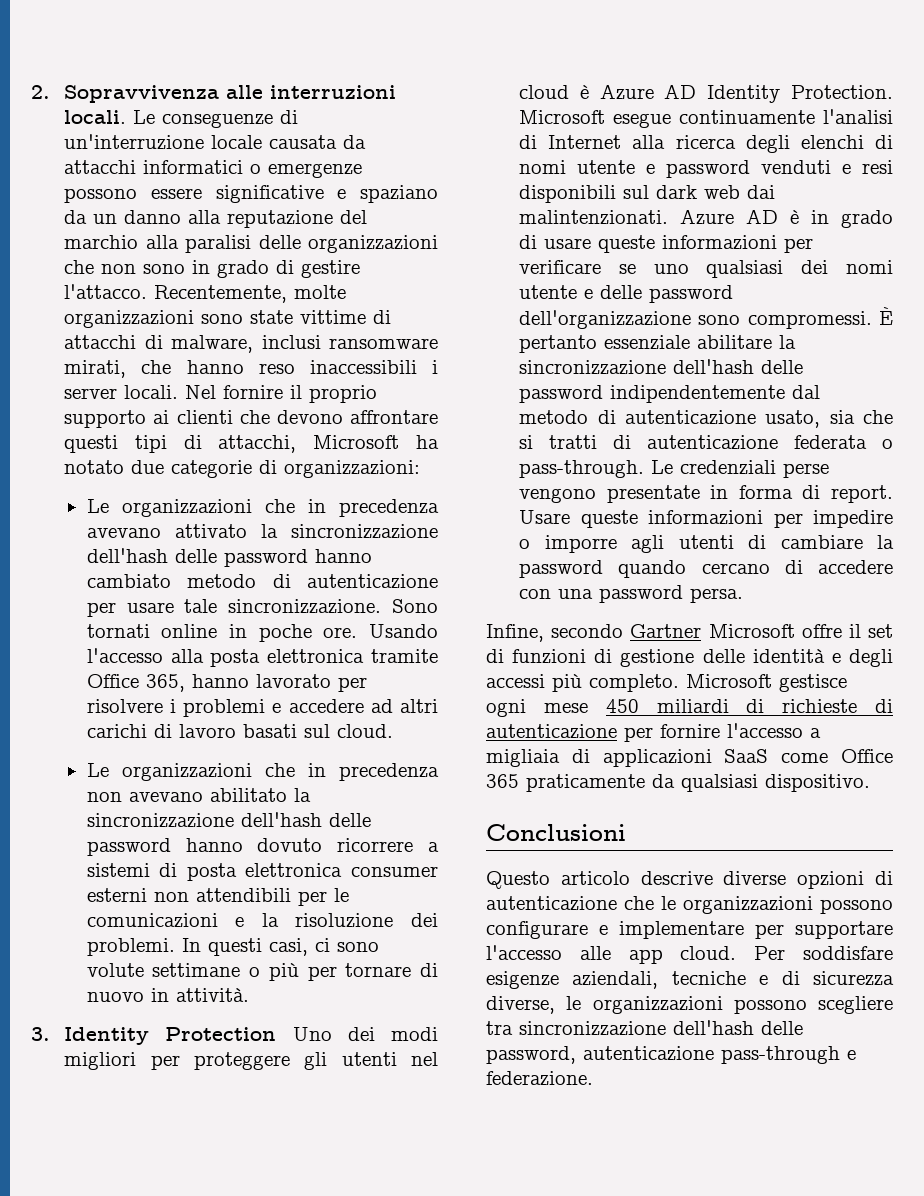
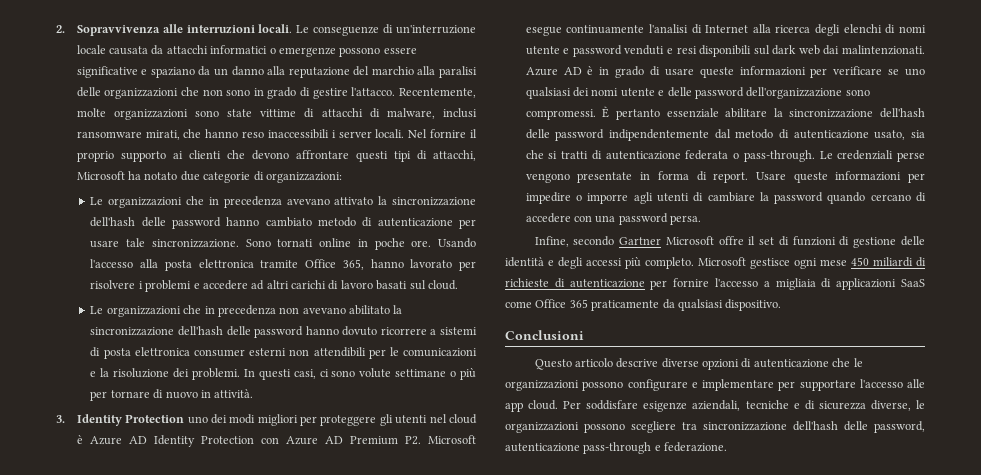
- 3. Identity Protection Uno dei modi migliori per proteggere gli utenti nel cloud è Azure AD Identity Protection. Microsoft esegue continuamente l'analisi di Internet alla ricerca degli elenchi di nomi utente e password venduti e resi disponibili sul dark web dai malintenzionati.
+ 3. Identity Protection uno dei modi migliori per proteggere gli utenti nel cloud è Azure AD Identity Protection con Azure AD Premium P2. Microsoft esegue continuamente l'analisi di Internet alla ricerca degli elenchi di nomi utente e password venduti e resi disponibili sul dark web dai malintenzionati.

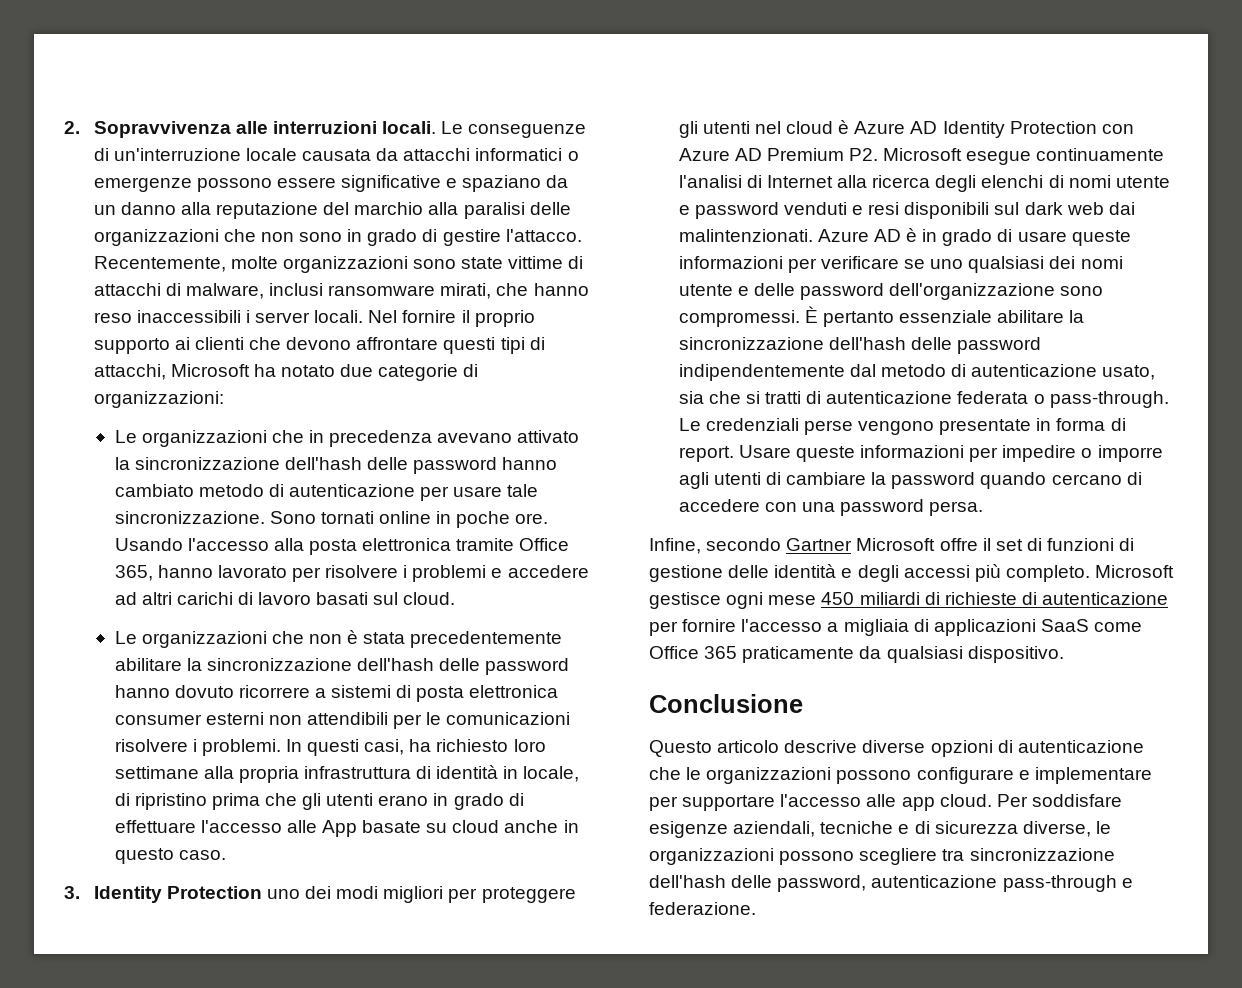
- Le organizzazioni che in precedenza non avevano abilitato la sincronizzazione dell'hash delle password hanno dovuto ricorrere a sistemi di posta elettronica consumer esterni non attendibili per le comunicazioni e la risoluzione dei problemi. In questi casi, ci sono volute settimane o più per tornare di nuovo in attività.
+ Le organizzazioni che non è stata precedentemente abilitare la sincronizzazione dell'hash delle password hanno dovuto ricorrere a sistemi di posta elettronica consumer esterni non attendibili per le comunicazioni risolvere i problemi. In questi casi, ha richiesto loro settimane alla propria infrastruttura di identità in locale, di ripristino prima che gli utenti erano in grado di effettuare l'accesso alle App basate su cloud anche in questo caso.
- Conclusioni
+ Conclusione

